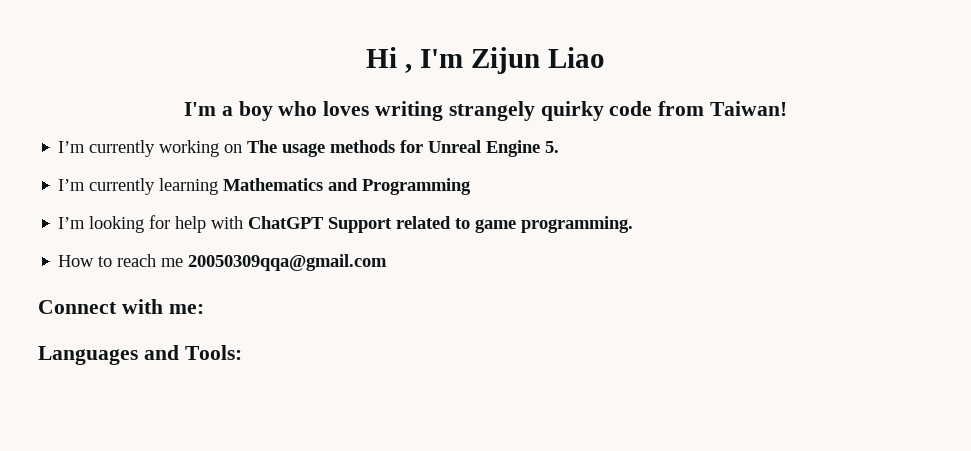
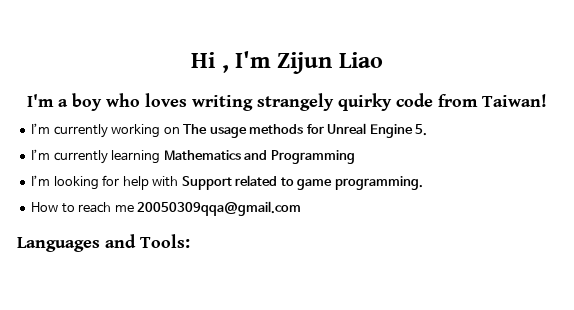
- I’m looking for help with ChatGPT Support related to game programming.
+ I’m looking for help with Support related to game programming.
- Connect with me:

